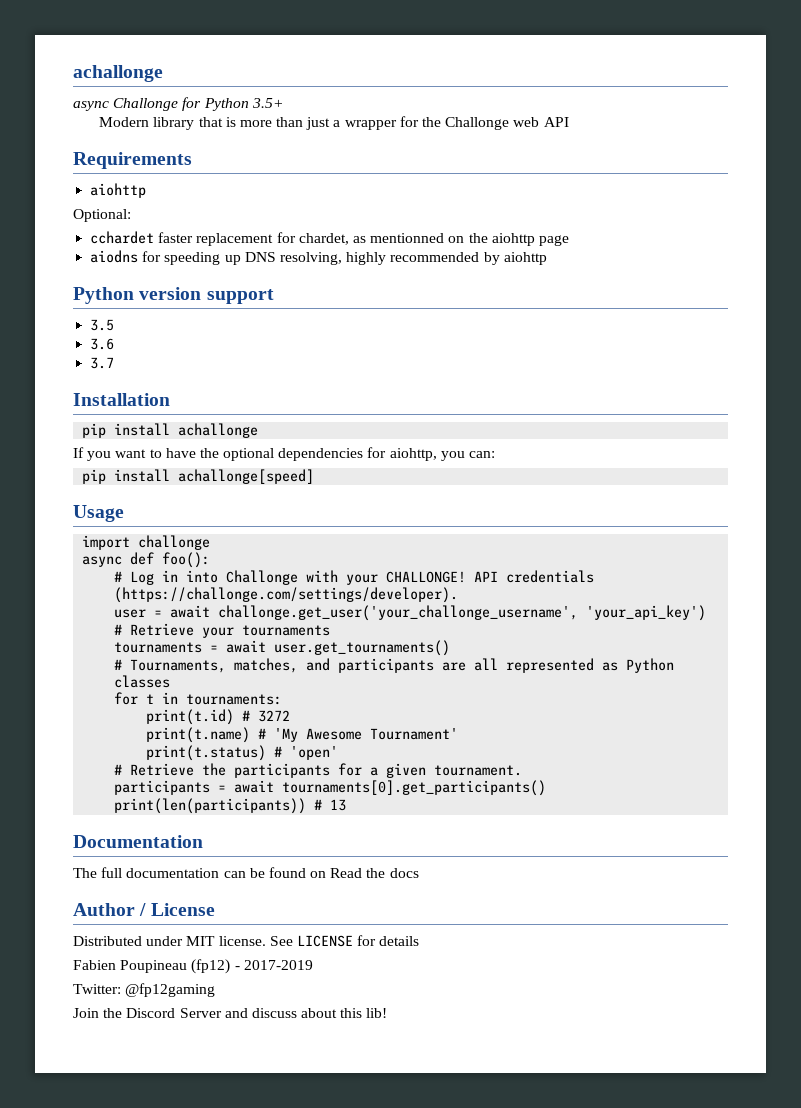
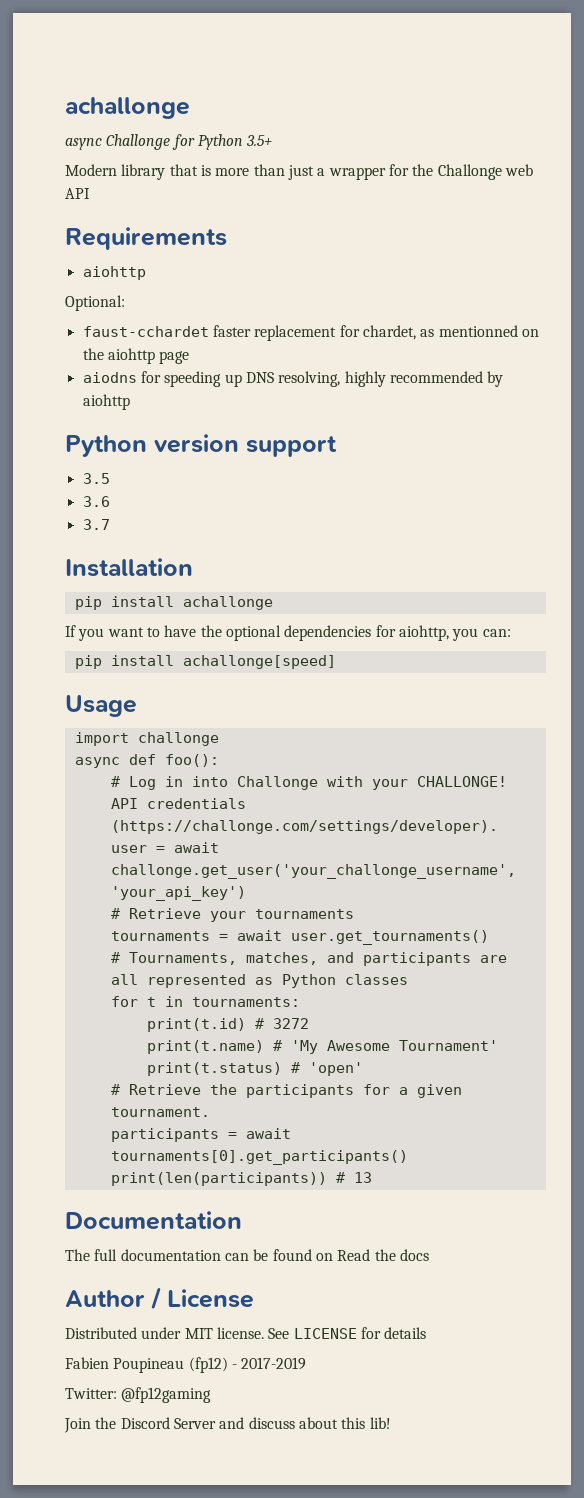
- cchardet faster replacement for chardet, as mentionned on the aiohttp page
+ faust-cchardet faster replacement for chardet, as mentionned on the aiohttp page

